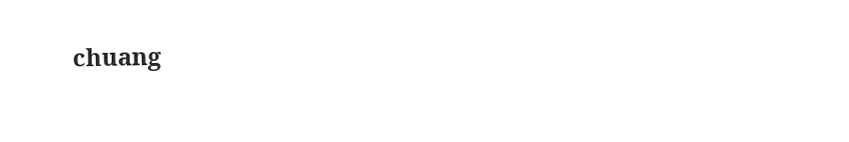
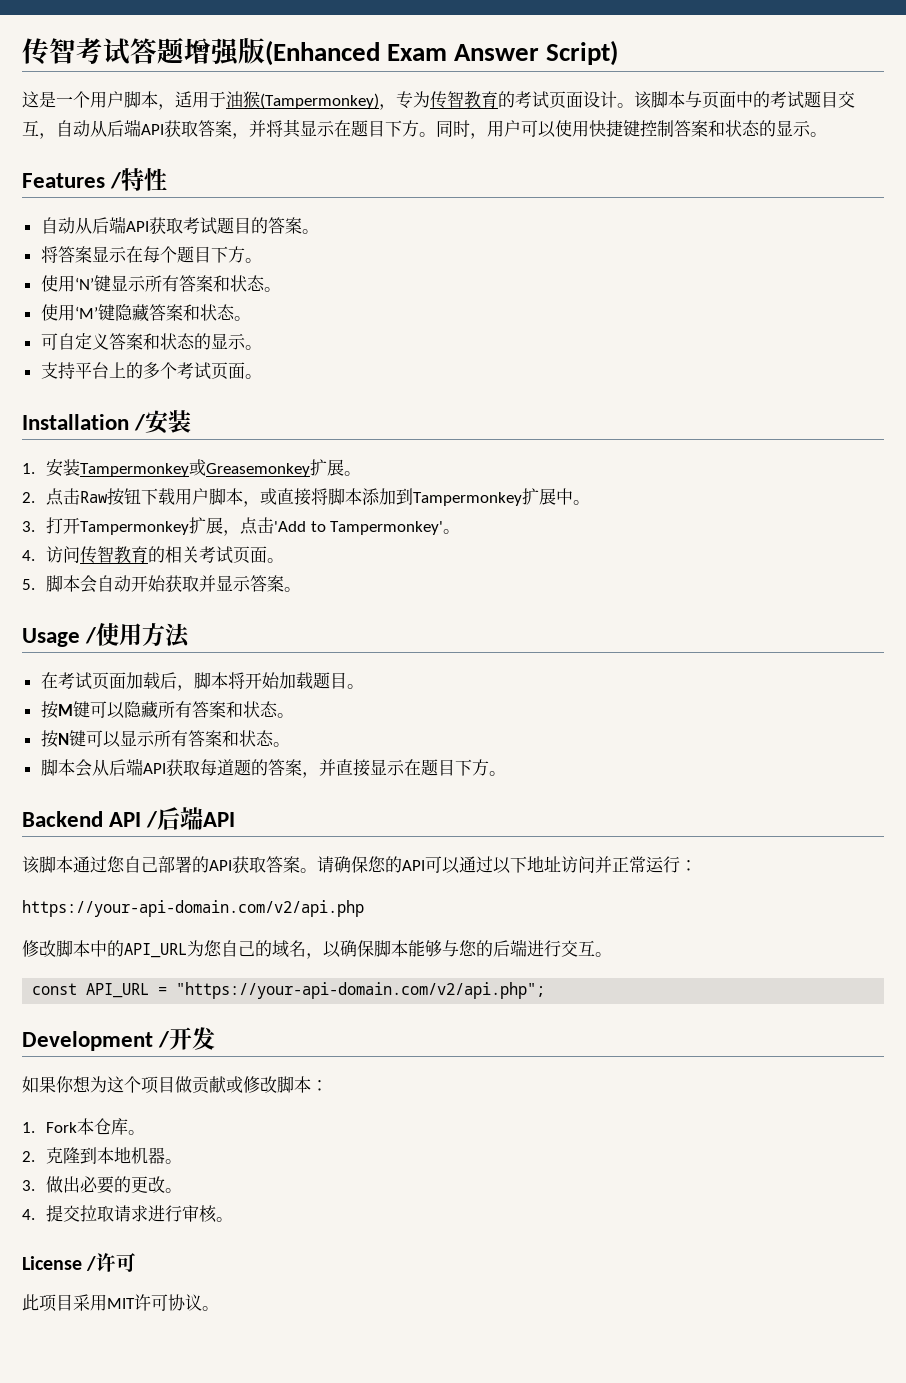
- chuang
+ 传智考试答题增强版(Enhanced Exam Answer Script)
+ 这是一个用户脚本，适用于油猴(Tampermonkey)，专为传智教育的考试页面设计。该脚本与页面中的考试题目交互，自动从后端API获取答案，并将其显示在题目下方。同时，用户可以使用快捷键控制答案和状态的显示。
+ Features /特性
+ 自动从后端API获取考试题目的答案。
+ 将答案显示在每个题目下方。
+ 使用‘N’键显示所有答案和状态。
+ 使用‘M’键隐藏答案和状态。
+ 可自定义答案和状态的显示。
+ 支持平台上的多个考试页面。
+ Installation /安装
+ 1.安装Tampermonkey或Greasemonkey扩展。
+ 2.点击Raw按钮下载用户脚本，或直接将脚本添加到Tampermonkey扩展中。
+ 3.打开Tampermonkey扩展，点击'Add to Tampermonkey'。
+ 4.访问传智教育的相关考试页面。
+ 5.脚本会自动开始获取并显示答案。
+ Usage /使用方法
+ 在考试页面加载后，脚本将开始加载题目。
+ 按M键可以隐藏所有答案和状态。
+ 按N键可以显示所有答案和状态。
+ 脚本会从后端API获取每道题的答案，并直接显示在题目下方。
+ Backend API /后端API
+ 该脚本通过您自己部署的API获取答案。请确保您的API可以通过以下地址访问并正常运行：
+ https://your-api-domain.com/v2/api.php
+ 修改脚本中的API_URL为您自己的域名，以确保脚本能够与您的后端进行交互。
+ const API_URL = "https://your-api-domain.com/v2/api.php";
+ Development /开发
+ 如果你想为这个项目做贡献或修改脚本：
+ 1. Fork本仓库。
+ 2.克隆到本地机器。
+ 3.做出必要的更改。
+ 4.提交拉取请求进行审核。
+ License /许可
+ 此项目采用MIT许可协议。

